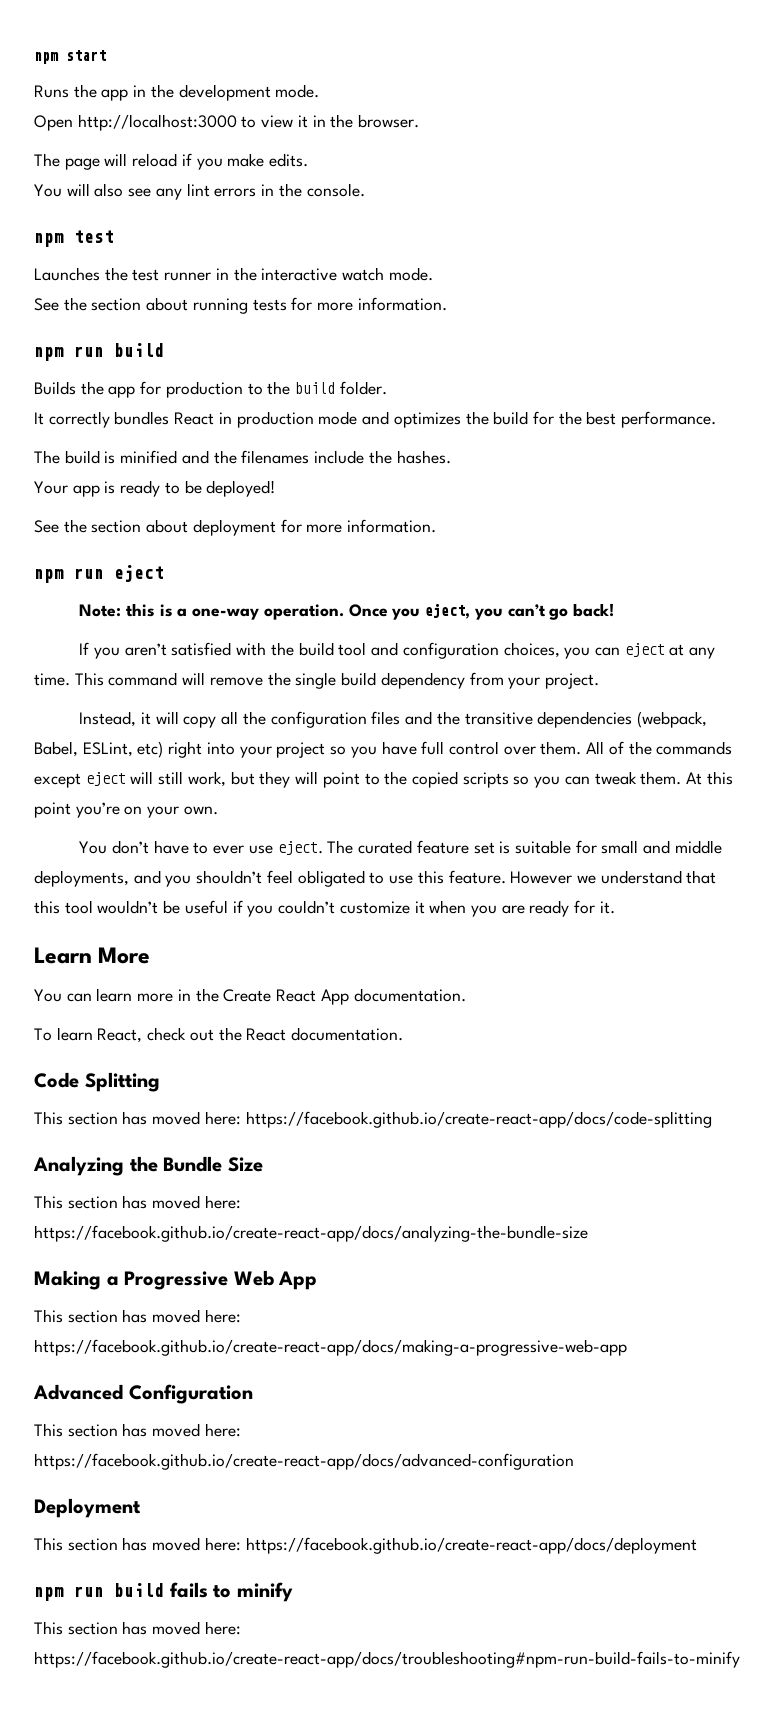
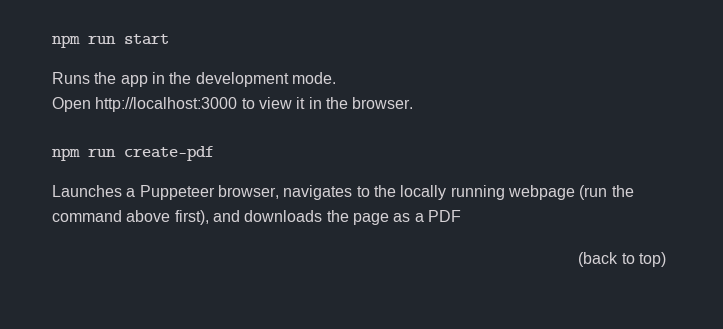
- npm start
+ npm run start
- The page will reload if you make edits.
- You will also see any lint errors in the console.
- npm test
+ npm run create-pdf
- Launches the test runner in the interactive watch mode.
- See the section about running tests for more information.
- npm run build
- Builds the app for production to the build folder.
- It correctly bundles React in production mode and optimizes the build for the best performance.
- The build is minified and the filenames include the hashes.
- Your app is ready to be deployed!
- See the section about deployment for more information.
- npm run eject
- Note: this is a one-way operation. Once you eject, you can’t go back!
- If you aren’t satisfied with the build tool and configuration choices, you can eject at any time. This command will remove the single build dependency from your project.
- Instead, it will copy all the configuration files and the transitive dependencies (webpack, Babel, ESLint, etc) right into your project so you have full control over them. All of the commands except eject will still work, but they will point to the copied scripts so you can tweak them. At this point you’re on your own.
- You don’t have to ever use eject. The curated feature set is suitable for small and middle deployments, and you shouldn’t feel obligated to use this feature. However we understand that this tool wouldn’t be useful if you couldn’t customize it when you are ready for it.
- Learn More
- You can learn more in the Create React App documentation.
- To learn React, check out the React documentation.
- Code Splitting
- This section has moved here: https://facebook.github.io/create-react-app/docs/code-splitting
- Analyzing the Bundle Size
- This section has moved here: https://facebook.github.io/create-react-app/docs/analyzing-the-bundle-size
- Making a Progressive Web App
- This section has moved here: https://facebook.github.io/create-react-app/docs/making-a-progressive-web-app
- Advanced Configuration
- This section has moved here: https://facebook.github.io/create-react-app/docs/advanced-configuration
- Deployment
- This section has moved here: https://facebook.github.io/create-react-app/docs/deployment
- npm run build fails to minify
- This section has moved here: https://facebook.github.io/create-react-app/docs/troubleshooting#npm-run-build-fails-to-minify
+ Launches a Puppeteer browser, navigates to the locally running webpage (run the command above first), and downloads the page as a PDF
+ (back to top)

